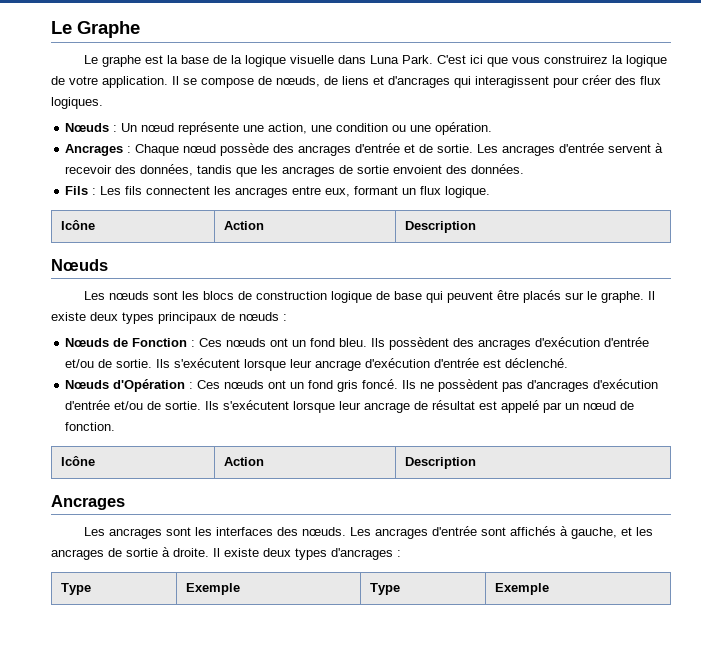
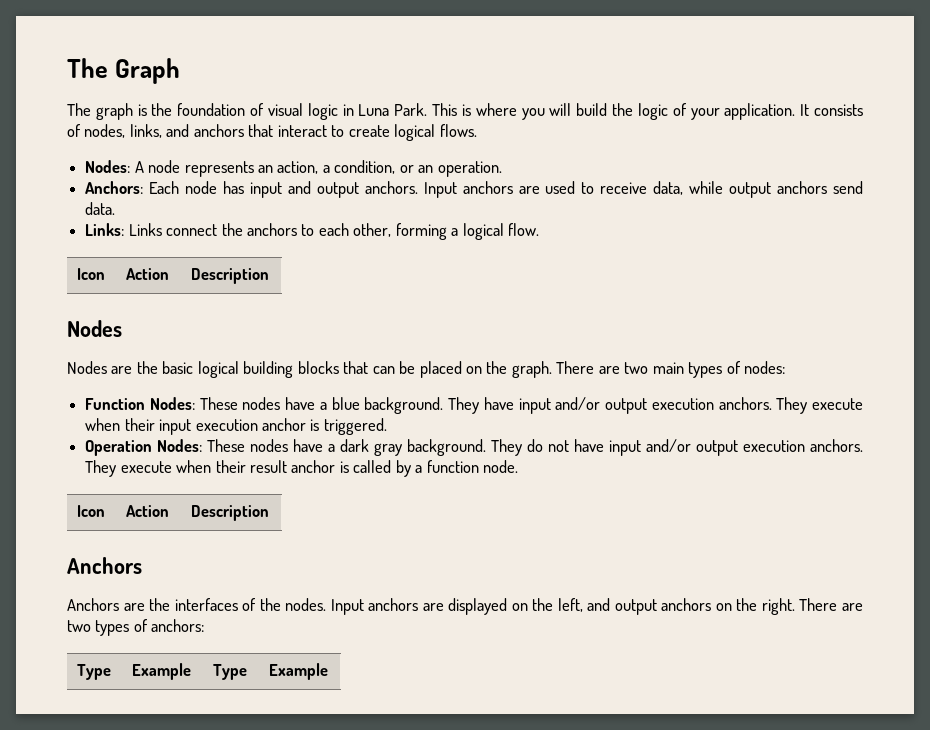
- Le Graphe
- Le graphe est la base de la logique visuelle dans Luna Park. C'est ici que vous construirez la logique de votre application. Il se compose de nœuds, de liens et d'ancrages qui interagissent pour créer des flux logiques.
- Nœuds : Un nœud représente une action, une condition ou une opération.
- Ancrages : Chaque nœud possède des ancrages d'entrée et de sortie. Les ancrages d'entrée servent à recevoir des données, tandis que les ancrages de sortie envoient des données.
- Fils : Les fils connectent les ancrages entre eux, formant un flux logique.
- Icône | Action | Description
- Nœuds
- Les nœuds sont les blocs de construction logique de base qui peuvent être placés sur le graphe. Il existe deux types principaux de nœuds :
- Nœuds de Fonction : Ces nœuds ont un fond bleu. Ils possèdent des ancrages d'exécution d'entrée et/ou de sortie. Ils s'exécutent lorsque leur ancrage d'exécution d'entrée est déclenché.
- Nœuds d'Opération : Ces nœuds ont un fond gris foncé. Ils ne possèdent pas d'ancrages d'exécution d'entrée et/ou de sortie. Ils s'exécutent lorsque leur ancrage de résultat est appelé par un nœud de fonction.
- Icône | Action | Description
- Ancrages
- Les ancrages sont les interfaces des nœuds. Les ancrages d'entrée sont affichés à gauche, et les ancrages de sortie à droite. Il existe deux types d'ancrages :
- Type | Exemple | Type | Exemple
+ The Graph
+ The graph is the foundation of visual logic in Luna Park. This is where you will build the logic of your application. It consists of nodes, links, and anchors that interact to create logical flows.
+ Nodes: A node represents an action, a condition, or an operation.
+ Anchors: Each node has input and output anchors. Input anchors are used to receive data, while output anchors send data.
+ Links: Links connect the anchors to each other, forming a logical flow.
+ Icon | Action | Description
+ Nodes
+ Nodes are the basic logical building blocks that can be placed on the graph. There are two main types of nodes:
+ Function Nodes: These nodes have a blue background. They have input and/or output execution anchors. They execute when their input execution anchor is triggered.
+ Operation Nodes: These nodes have a dark gray background. They do not have input and/or output execution anchors. They execute when their result anchor is called by a function node.
+ Icon | Action | Description
+ Anchors
+ Anchors are the interfaces of the nodes. Input anchors are displayed on the left, and output anchors on the right. There are two types of anchors:
+ Type | Example | Type | Example

